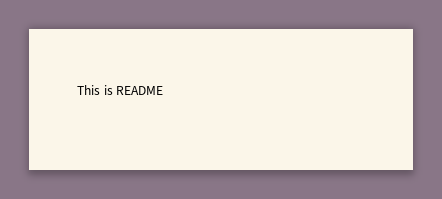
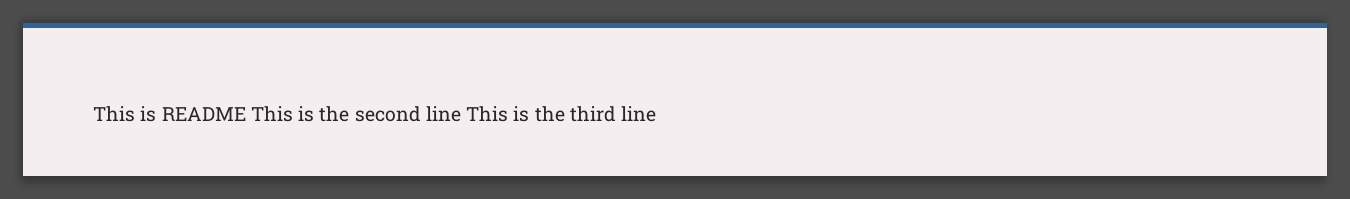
- This is README
+ This is README This is the second line This is the third line

